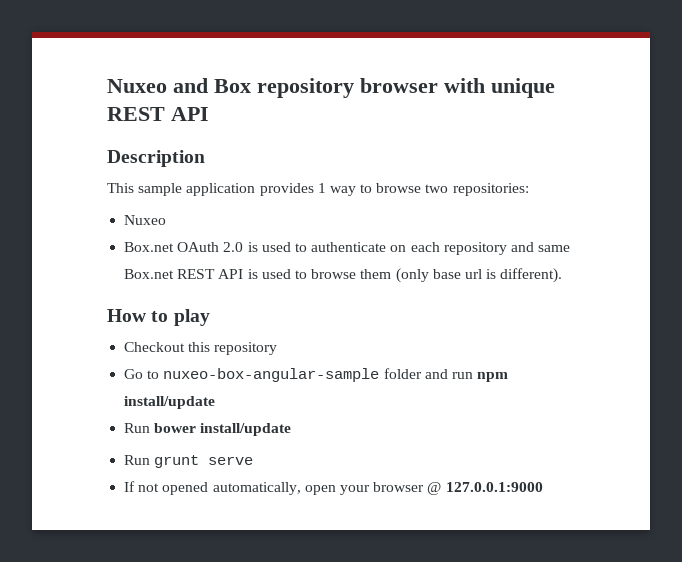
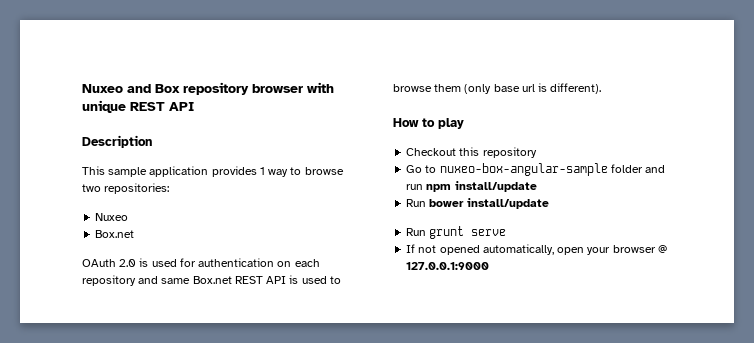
  This sample application provides 1 way to browse two repositories:
  Nuxeo
- Box.net OAuth 2.0 is used to authenticate on each repository and same Box.net REST API is used to browse them (only base url is different).
+ Box.net
+ OAuth 2.0 is used for authentication on each repository and same Box.net REST API is used to browse them (only base url is different).

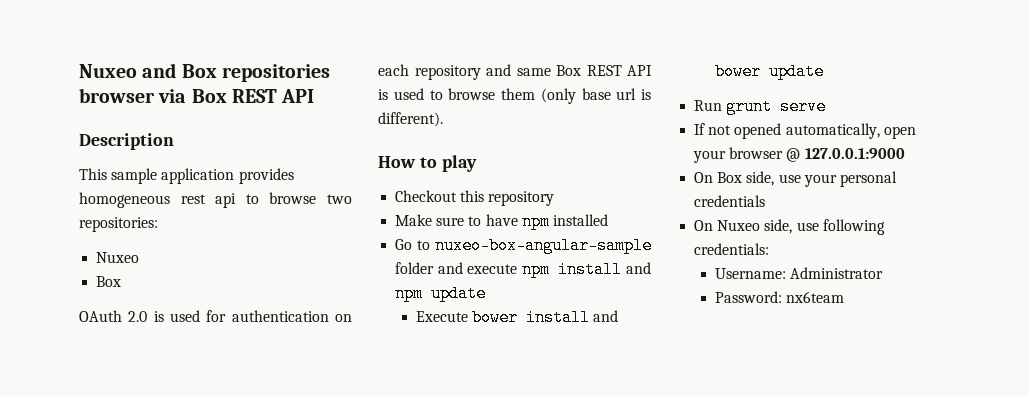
- Nuxeo and Box repository browser with unique REST API
+ Nuxeo and Box repositories browser via Box REST API
- This sample application provides 1 way to browse two repositories:
+ This sample application provides homogeneous rest api to browse two repositories:
  Nuxeo
- Box.net
+ Box
- OAuth 2.0 is used for authentication on each repository and same Box.net REST API is used to browse them (only base url is different).
+ OAuth 2.0 is used for authentication on each repository and same Box REST API is used to browse them (only base url is different).
+ Make sure to have npm installed
- Go to nuxeo-box-angular-sample folder and run npm install/update
- Run bower install/update
+ Go to nuxeo-box-angular-sample folder and execute npm install and npm update
+ Execute bower install and bower update
+ On Box side, use your personal credentials
+ On Nuxeo side, use following credentials:
+ Username: Administrator
+ Password: nx6team

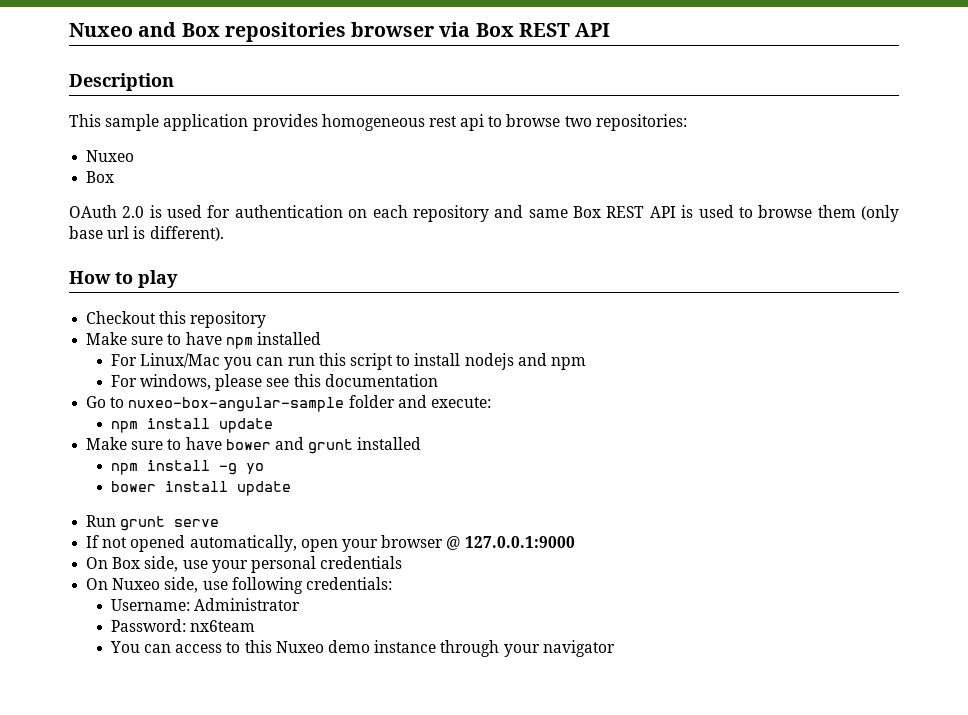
+ For Linux/Mac you can run this script to install nodejs and npm
+ For windows, please see this documentation
- Go to nuxeo-box-angular-sample folder and execute npm install and npm update
- Execute bower install and bower update
+ Go to nuxeo-box-angular-sample folder and execute:
+ npm install update
+ Make sure to have bower and grunt installed
+ npm install -g yo
+ bower install update
+ You can access to this Nuxeo demo instance through your navigator

